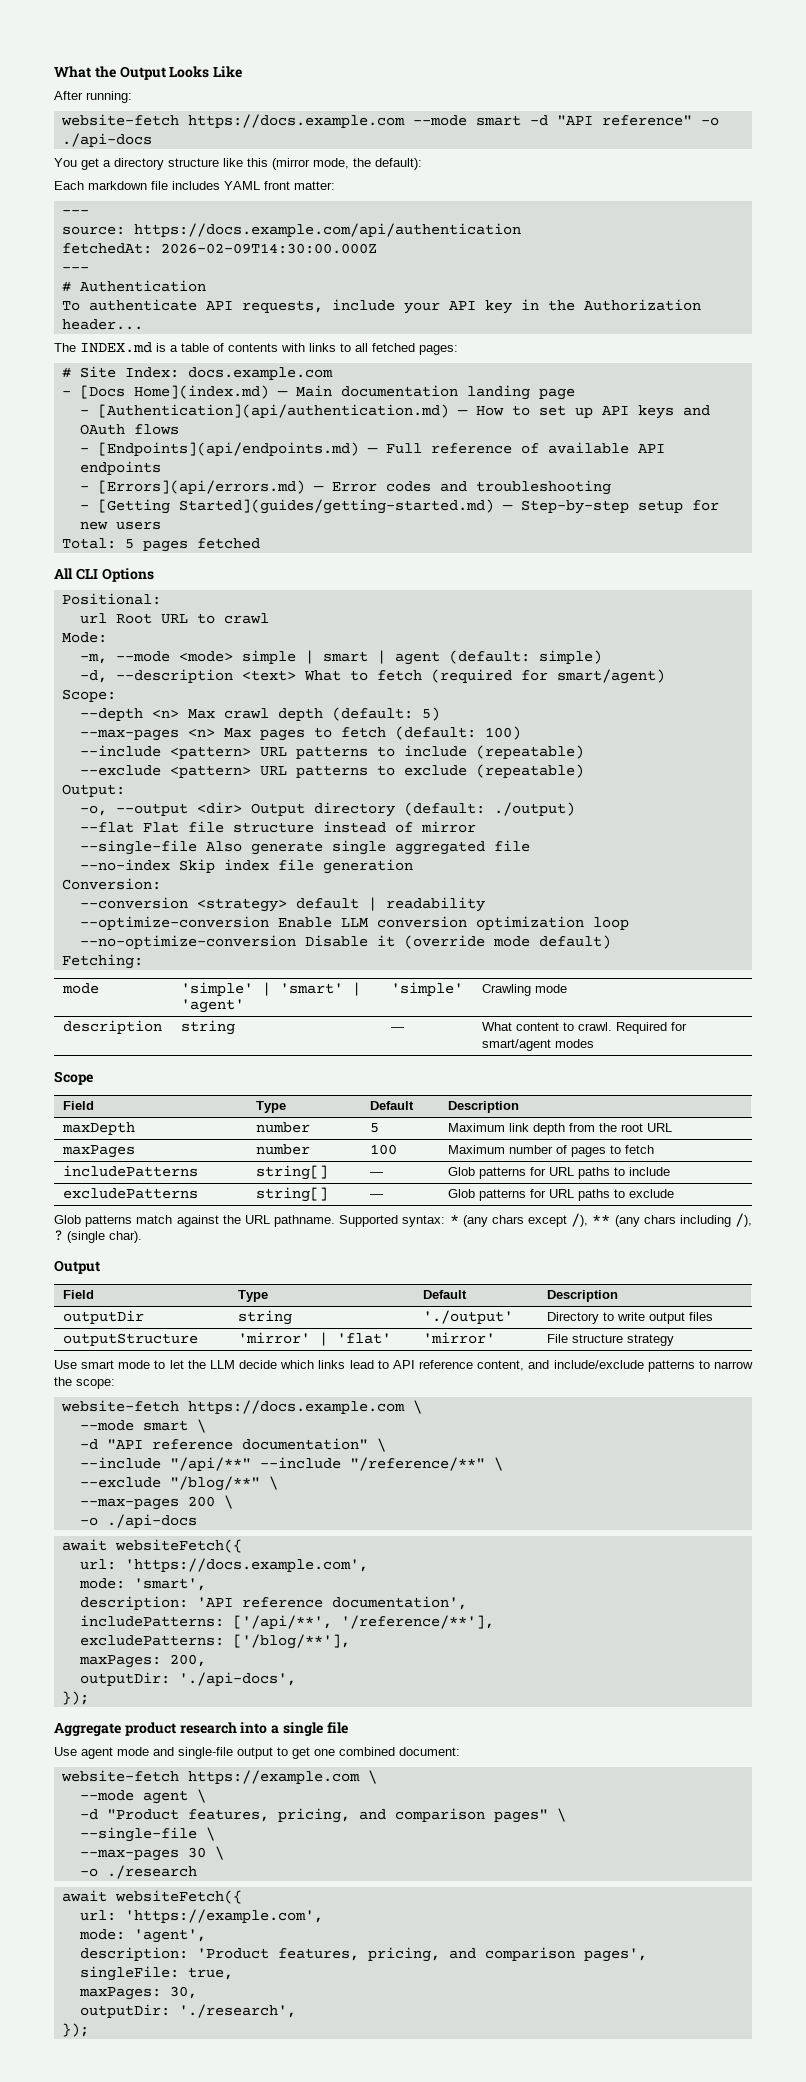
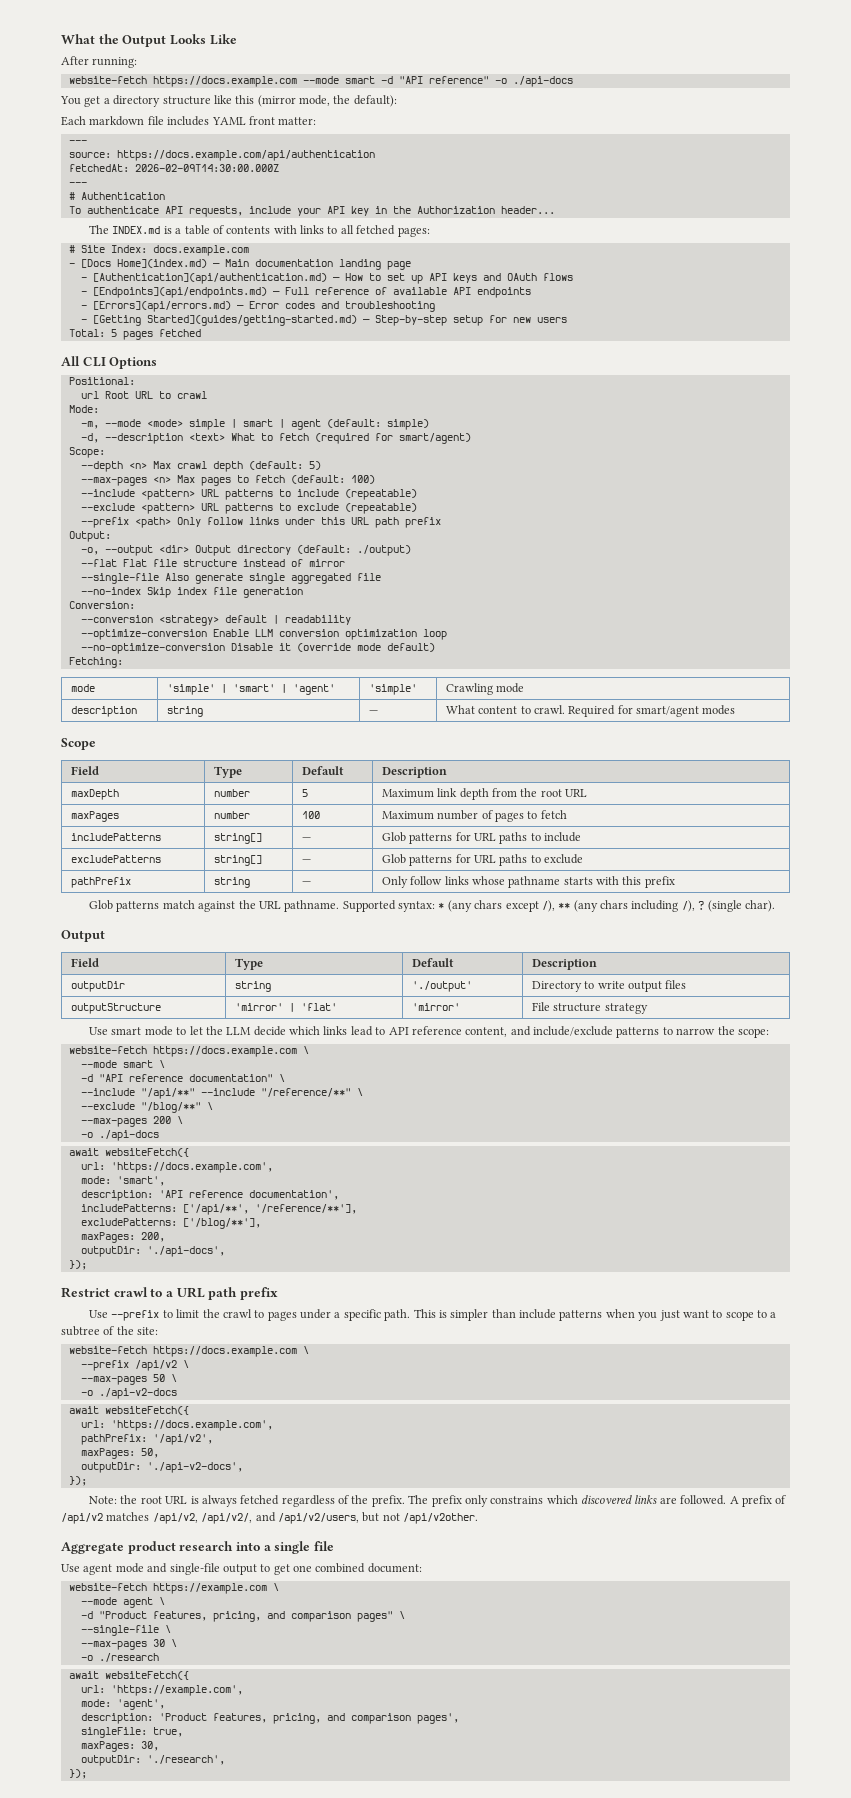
+ --prefix <path> Only follow links under this URL path prefix
+ pathPrefix | string | — | Only follow links whose pathname starts with this prefix
+ Restrict crawl to a URL path prefix
+ Use --prefix to limit the crawl to pages under a specific path. This is simpler than include patterns when you just want to scope to a subtree of the site:
+ website-fetch https://docs.example.com \
+ --prefix /api/v2 \
+ --max-pages 50 \
+ -o ./api-v2-docs
+ await websiteFetch({
+ url: 'https://docs.example.com',
+ pathPrefix: '/api/v2',
+ maxPages: 50,
+ outputDir: './api-v2-docs',
+ });
+ Note: the root URL is always fetched regardless of the prefix. The prefix only constrains which discovered links are followed. A prefix of /api/v2 matches /api/v2, /api/v2/, and /api/v2/users, but not /api/v2other.

